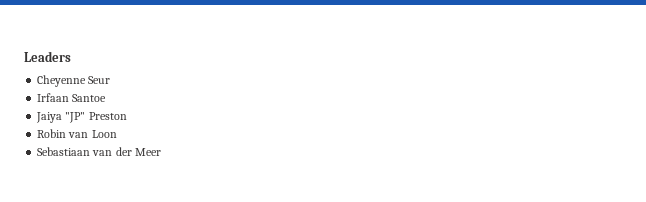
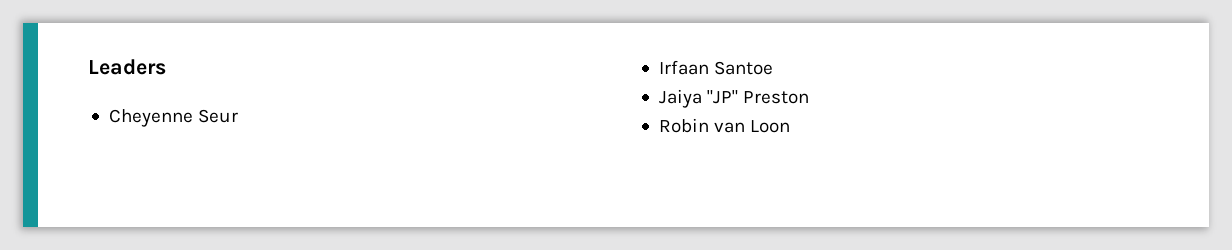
- Sebastiaan van der Meer

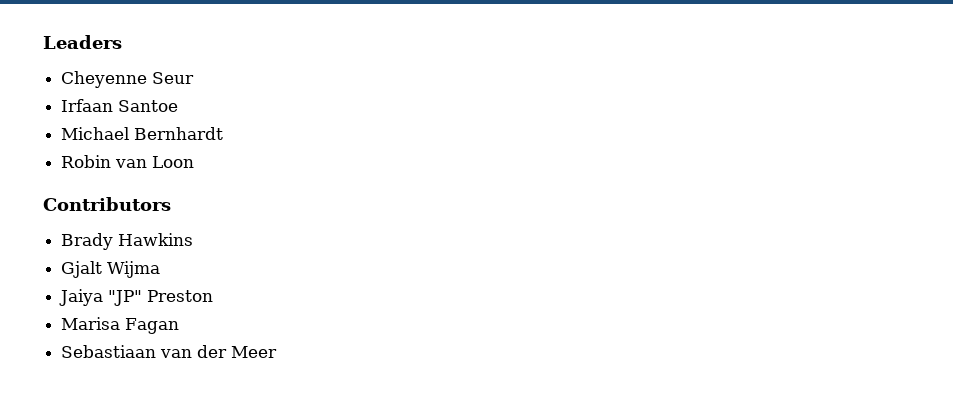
+ Michael Bernhardt
+ Robin van Loon
+ Contributors
+ Brady Hawkins
+ Gjalt Wijma
  Jaiya "JP" Preston
- Robin van Loon
+ Marisa Fagan
+ Sebastiaan van der Meer

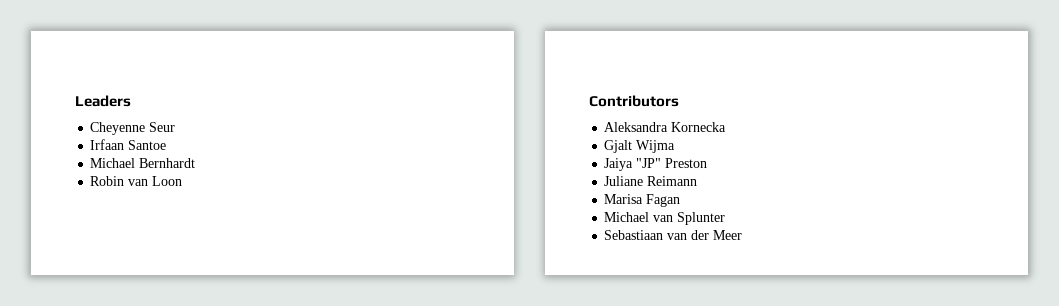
- Brady Hawkins
+ Aleksandra Kornecka
+ Juliane Reimann
+ Michael van Splunter

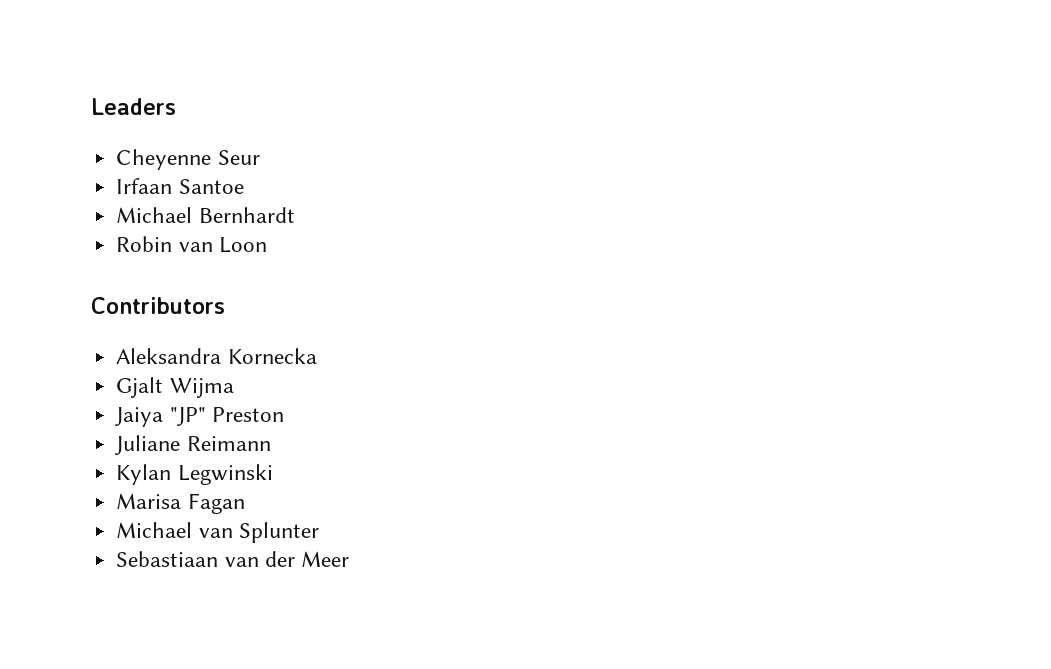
+ Kylan Legwinski

